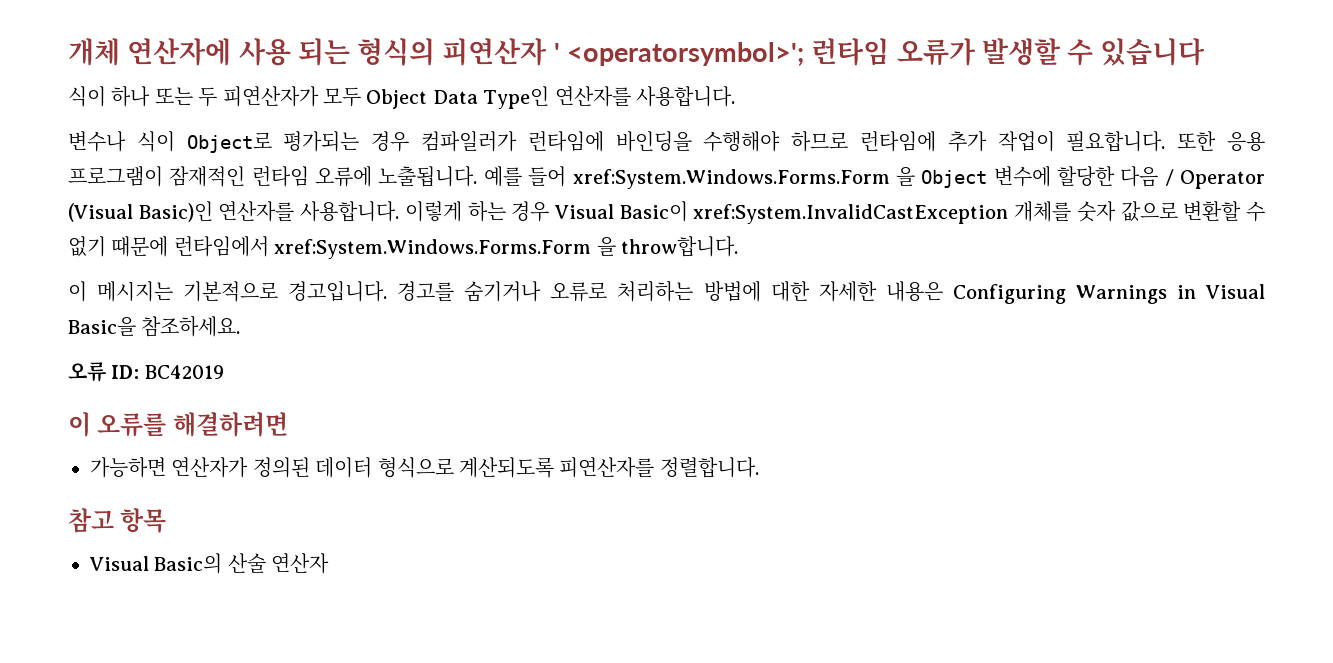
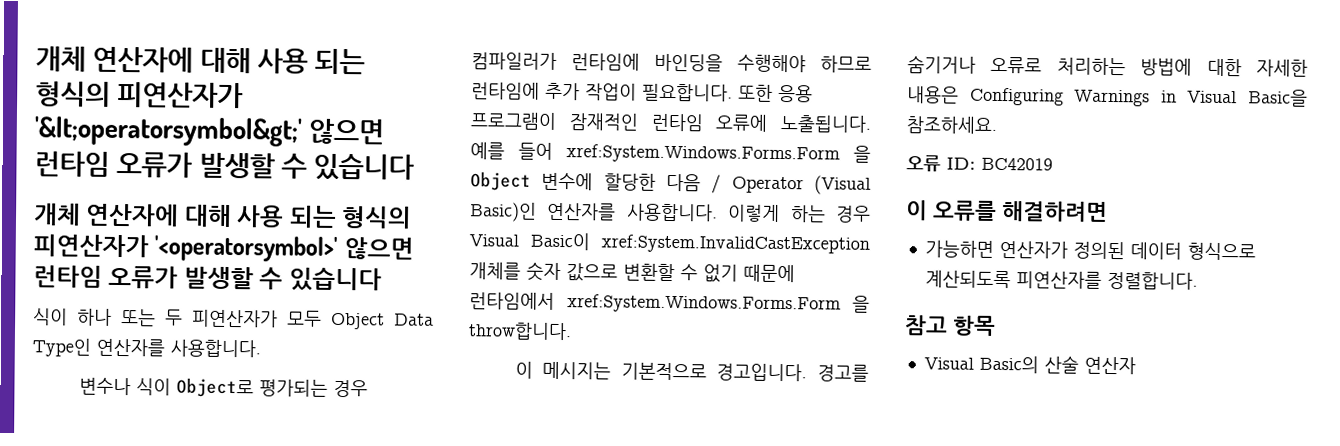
- 개체 연산자에 사용 되는 형식의 피연산자 ' <operatorsymbol>'; 런타임 오류가 발생할 수 있습니다
+ 개체 연산자에 대해 사용 되는 형식의 피연산자가 '&lt;operatorsymbol&gt;' 않으면 런타임 오류가 발생할 수 있습니다
+ 개체 연산자에 대해 사용 되는 형식의 피연산자가 '<operatorsymbol>' 않으면 런타임 오류가 발생할 수 있습니다

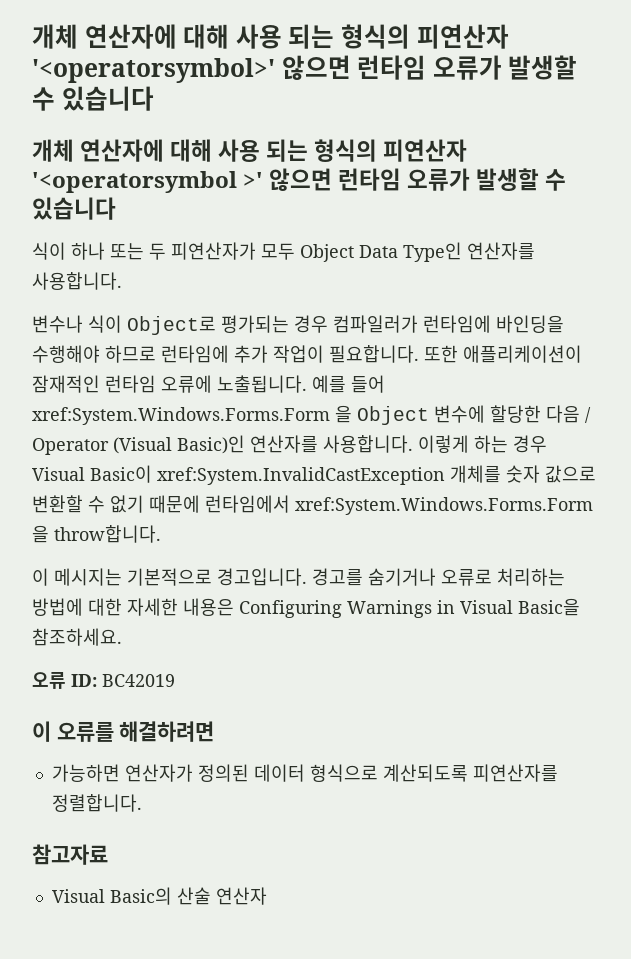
- 개체 연산자에 대해 사용 되는 형식의 피연산자가 '&lt;operatorsymbol&gt;' 않으면 런타임 오류가 발생할 수 있습니다
+ 개체 연산자에 대해 사용 되는 형식의 피연산자 '<operatorsymbol>' 않으면 런타임 오류가 발생할 수 있습니다
- 개체 연산자에 대해 사용 되는 형식의 피연산자가 '<operatorsymbol>' 않으면 런타임 오류가 발생할 수 있습니다
+ 개체 연산자에 대해 사용 되는 형식의 피연산자 '<operatorsymbol >' 않으면 런타임 오류가 발생할 수 있습니다
- 또한 응용 프로그램이 잠재적인 런타임 오류에 노출됩니다.
+ 또한 애플리케이션이 잠재적인 런타임 오류에 노출됩니다.
- 참고 항목
+ 참고자료

